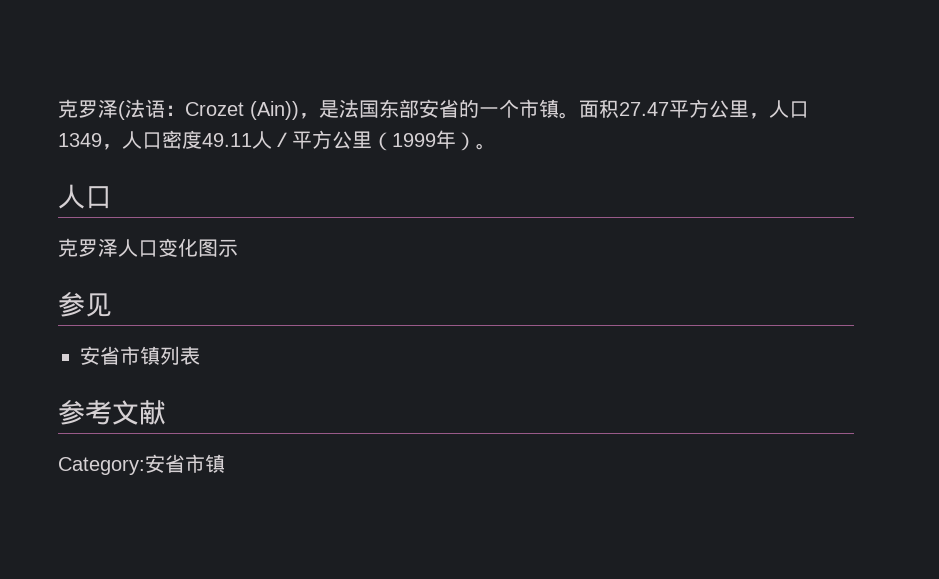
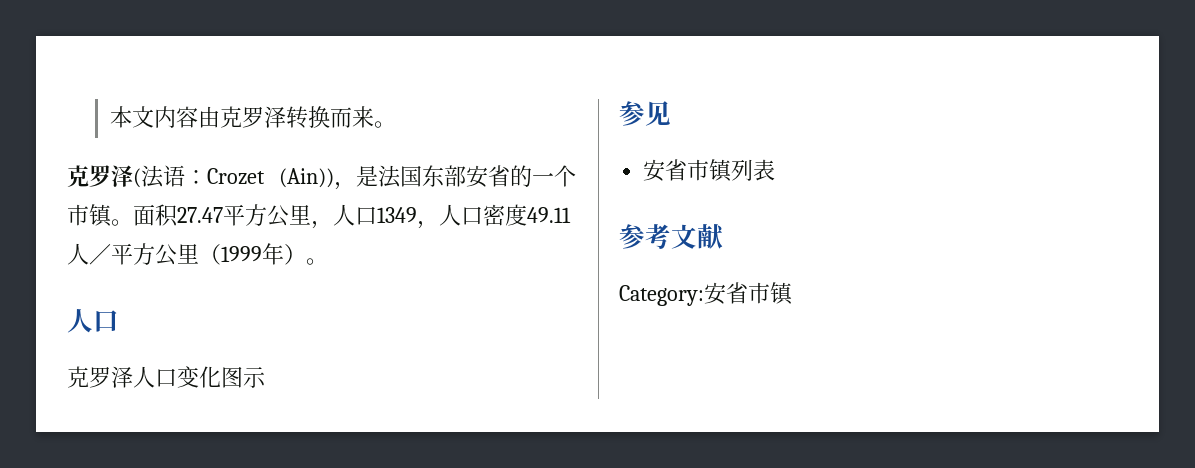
+ 本文内容由克罗泽转换而来。

